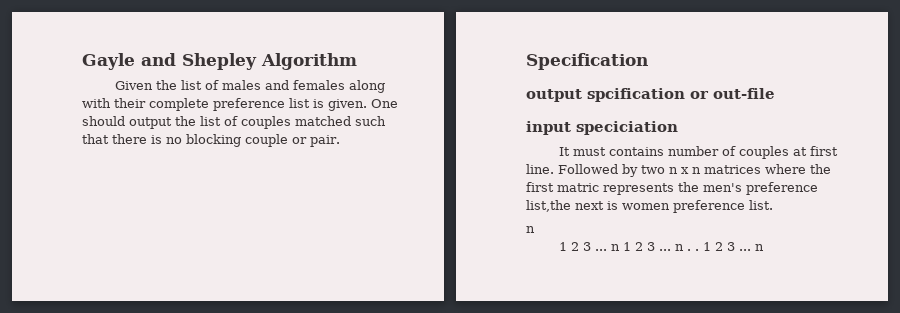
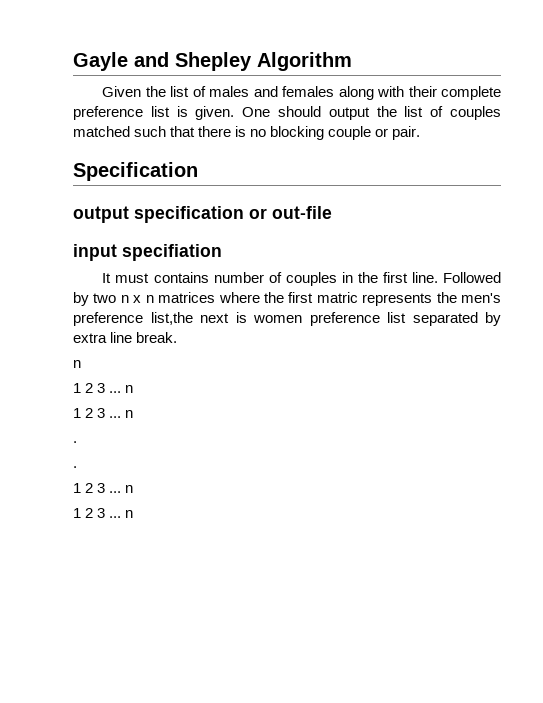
- output spcification or out-file
+ output specification or out-file
- input speciciation
+ input specifiation
- It must contains number of couples at first line.
+ It must contains number of couples in the first line.
- Followed by two n x n matrices where the first matric represents the men's preference list,the next is women preference list.
+ Followed by two n x n matrices where the first matric represents the men's preference list,the next is women preference list separated by extra line break.
  n
- 1 2 3 ... n 1 2 3 ... n . . 1 2 3 ... n
+ 1 2 3 ... n
+ 1 2 3 ... n
+ .
+ .
+ 1 2 3 ... n
+ 1 2 3 ... n

